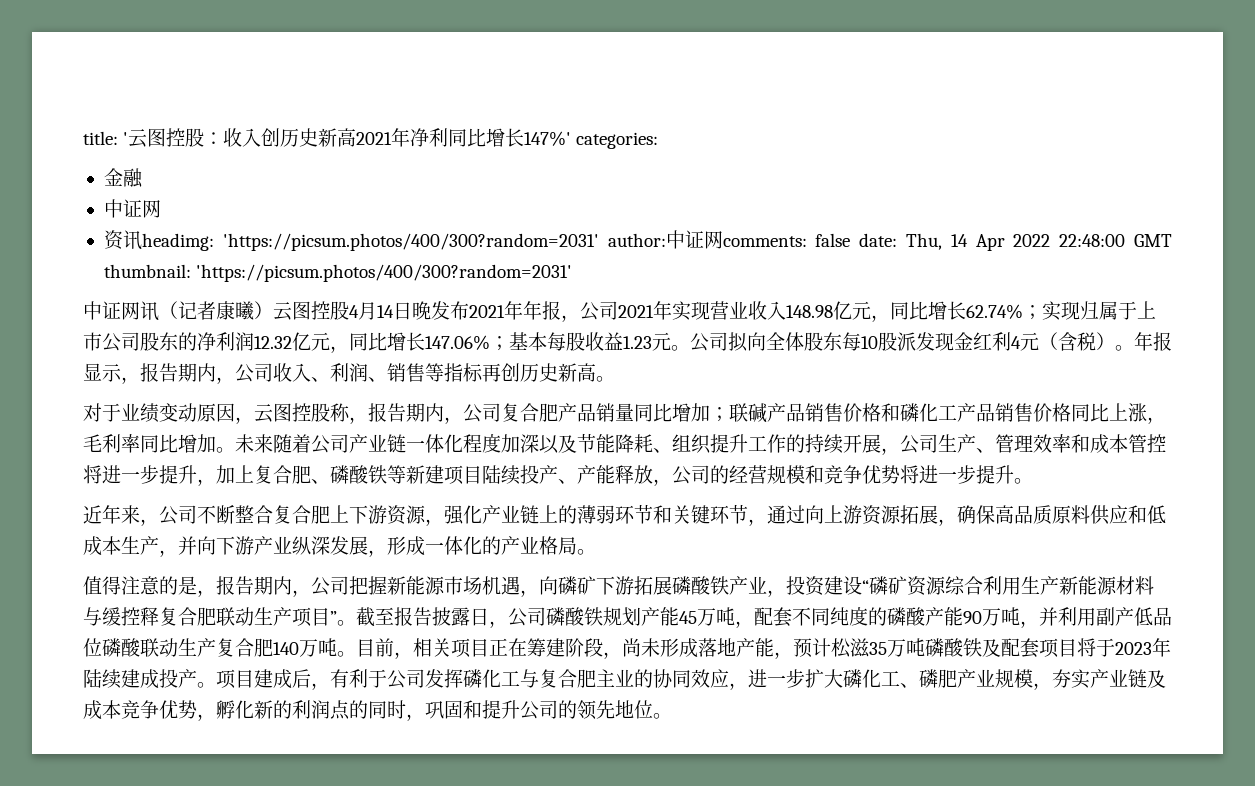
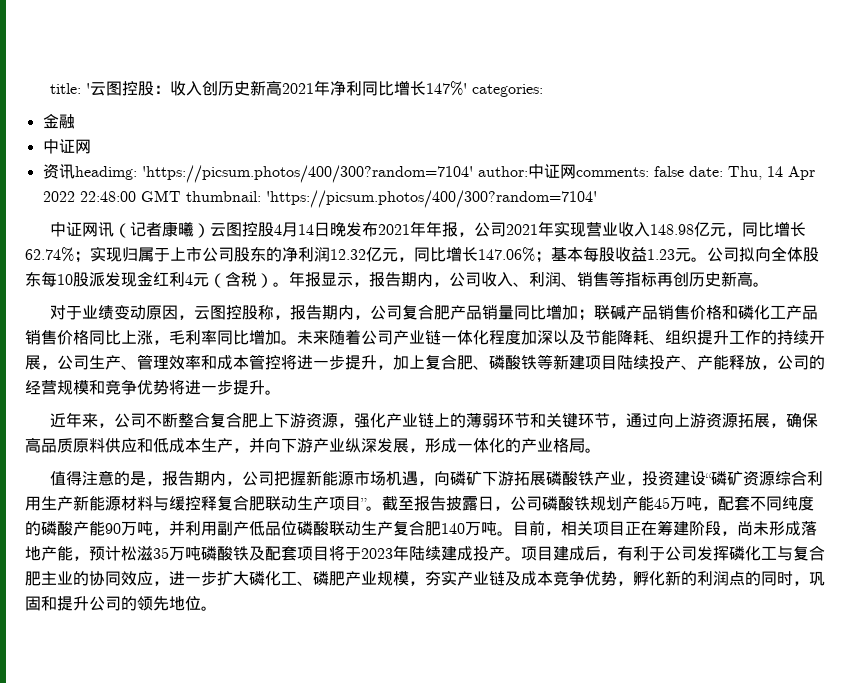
- 资讯headimg: 'https://picsum.photos/400/300?random=2031' author:中证网comments: false date: Thu, 14 Apr 2022 22:48:00 GMT thumbnail: 'https://picsum.photos/400/300?random=2031'
+ 资讯headimg: 'https://picsum.photos/400/300?random=7104' author:中证网comments: false date: Thu, 14 Apr 2022 22:48:00 GMT thumbnail: 'https://picsum.photos/400/300?random=7104'

